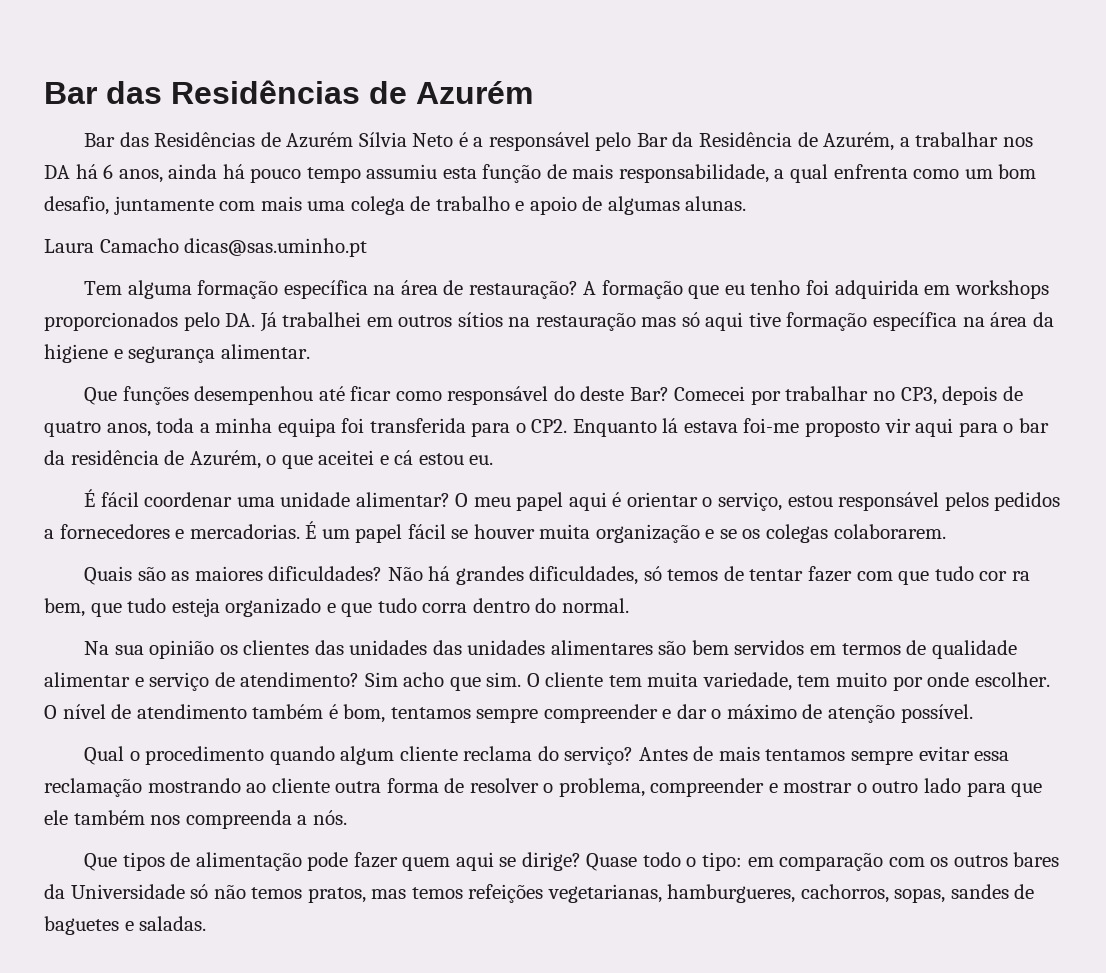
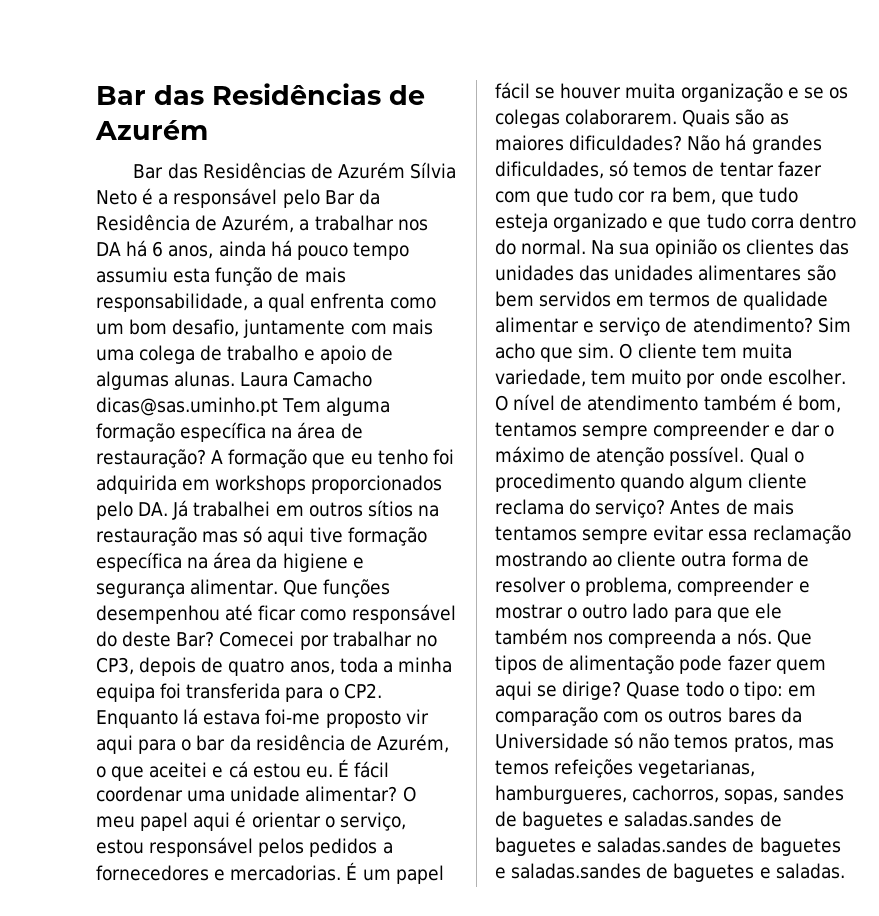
- Bar das Residências de Azurém Sílvia Neto é a responsável pelo Bar da Residência de Azurém, a trabalhar nos DA há 6 anos, ainda há pouco tempo assumiu esta função de mais responsabilidade, a qual enfrenta como um bom desafio, juntamente com mais uma colega de trabalho e apoio de algumas alunas.
- Laura Camacho dicas@sas.uminho.pt
- Tem alguma formação específica na área de restauração?
+ Bar das Residências de Azurém Sílvia Neto é a responsável pelo Bar da Residência de Azurém, a trabalhar nos DA há 6 anos, ainda há pouco tempo assumiu esta função de mais responsabilidade, a qual enfrenta como um bom desafio, juntamente com mais uma colega de trabalho e apoio de algumas alunas. Laura Camacho dicas@sas.uminho.pt Tem alguma formação específica na área de restauração?
- A formação que eu tenho foi adquirida em workshops proporcionados pelo DA. Já trabalhei em outros sítios na restauração mas só aqui tive formação específica na área da higiene e segurança alimentar.
- Que funções desempenhou até ficar como responsável do deste Bar?
+ A formação que eu tenho foi adquirida em workshops proporcionados pelo DA. Já trabalhei em outros sítios na restauração mas só aqui tive formação específica na área da higiene e segurança alimentar. Que funções desempenhou até ficar como responsável do deste Bar?
- Comecei por trabalhar no CP3, depois de quatro anos, toda a minha equipa foi transferida para o CP2. Enquanto lá estava foi-me proposto vir aqui para o bar da residência de Azurém, o que aceitei e cá estou eu.
- É fácil coordenar uma unidade alimentar?
+ Comecei por trabalhar no CP3, depois de quatro anos, toda a minha equipa foi transferida para o CP2. Enquanto lá estava foi-me proposto vir aqui para o bar da residência de Azurém, o que aceitei e cá estou eu. É fácil coordenar uma unidade alimentar?
- É um papel fácil se houver muita organização e se os colegas colaborarem.
- Quais são as maiores dificuldades?
+ É um papel fácil se houver muita organização e se os colegas colaborarem. Quais são as maiores dificuldades?
- Não há grandes dificuldades, só temos de tentar fazer com que tudo cor ra bem, que tudo esteja organizado e que tudo corra dentro do normal.
- Na sua opinião os clientes das unidades das unidades alimentares são bem servidos em termos de qualidade alimentar e serviço de atendimento?
+ Não há grandes dificuldades, só temos de tentar fazer com que tudo cor ra bem, que tudo esteja organizado e que tudo corra dentro do normal. Na sua opinião os clientes das unidades das unidades alimentares são bem servidos em termos de qualidade alimentar e serviço de atendimento?
- O nível de atendimento também é bom, tentamos sempre compreender e dar o máximo de atenção possível.
- Qual o procedimento quando algum cliente reclama do serviço?
+ O nível de atendimento também é bom, tentamos sempre compreender e dar o máximo de atenção possível. Qual o procedimento quando algum cliente reclama do serviço?
- Antes de mais tentamos sempre evitar essa reclamação mostrando ao cliente outra forma de resolver o problema, compreender e mostrar o outro lado para que ele também nos compreenda a nós.
- Que tipos de alimentação pode fazer quem aqui se dirige?
+ Antes de mais tentamos sempre evitar essa reclamação mostrando ao cliente outra forma de resolver o problema, compreender e mostrar o outro lado para que ele também nos compreenda a nós. Que tipos de alimentação pode fazer quem aqui se dirige?
- Quase todo o tipo: em comparação com os outros bares da Universidade só não temos pratos, mas temos refeições vegetarianas, hamburgueres, cachorros, sopas, sandes de baguetes e saladas.
+ Quase todo o tipo: em comparação com os outros bares da Universidade só não temos pratos, mas temos refeições vegetarianas, hamburgueres, cachorros, sopas, sandes de baguetes e saladas.sandes de baguetes e saladas.sandes de baguetes e saladas.sandes de baguetes e saladas.

